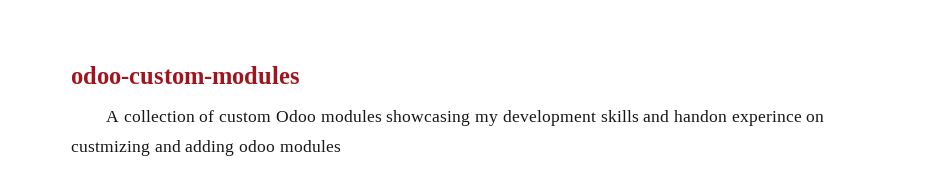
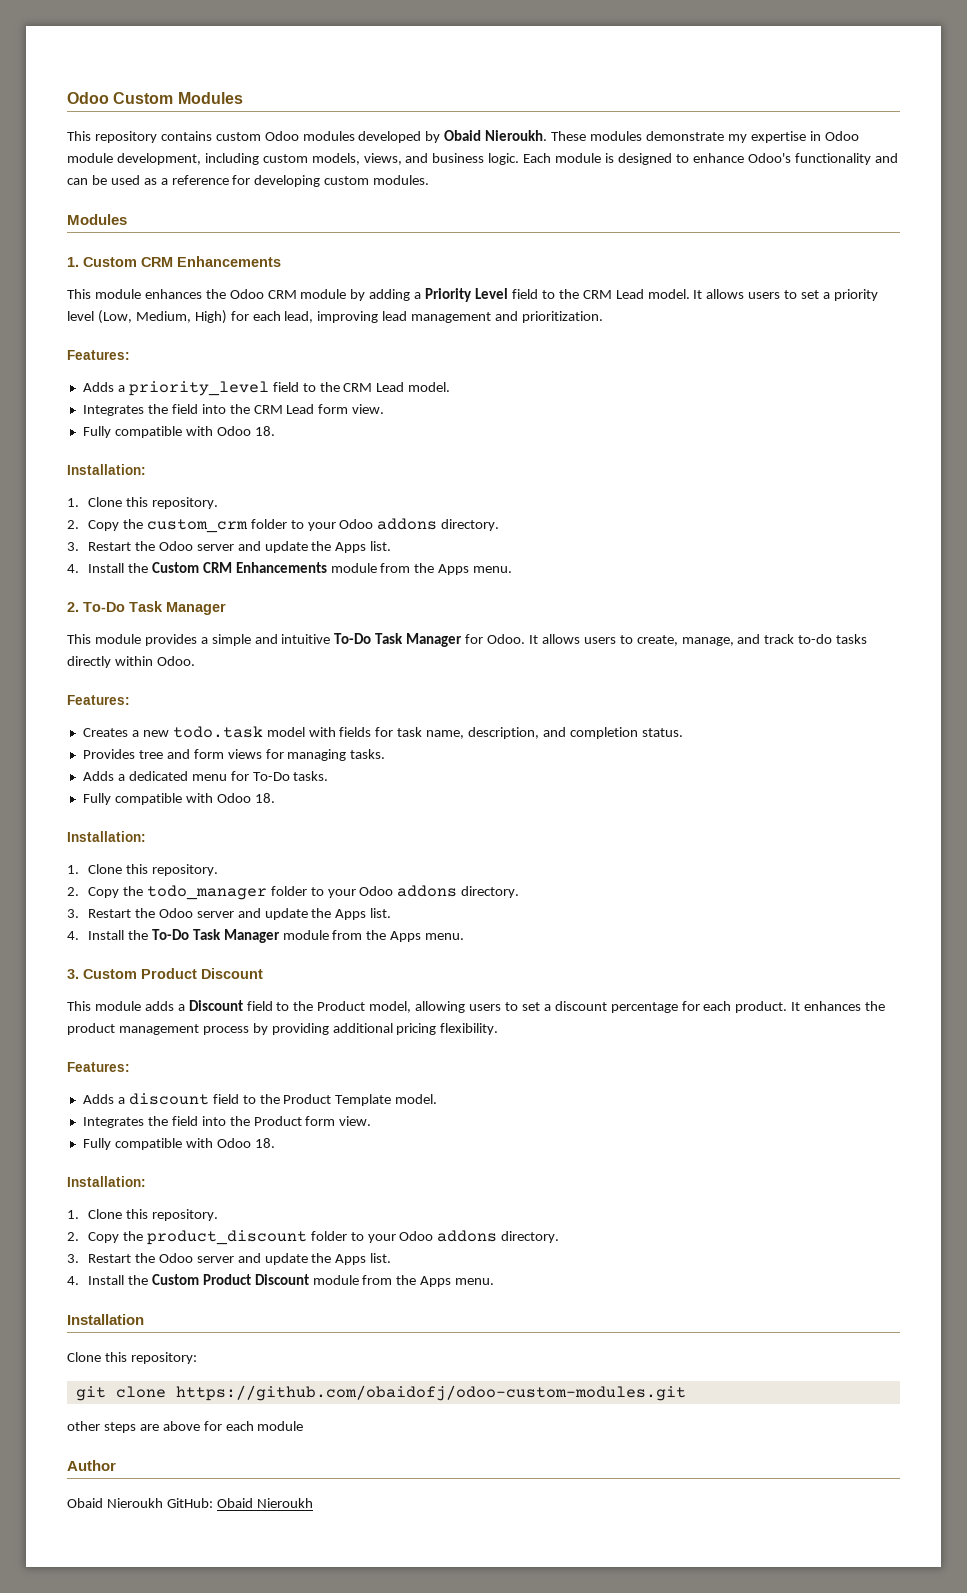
- odoo-custom-modules
- A collection of custom Odoo modules showcasing my development skills and handon experince on custmizing and adding odoo modules
+ Odoo Custom Modules
+ This repository contains custom Odoo modules developed by Obaid Nieroukh. These modules demonstrate my expertise in Odoo module development, including custom models, views, and business logic. Each module is designed to enhance Odoo's functionality and can be used as a reference for developing custom modules.
+ Modules
+ 1. Custom CRM Enhancements
+ This module enhances the Odoo CRM module by adding a Priority Level field to the CRM Lead model. It allows users to set a priority level (Low, Medium, High) for each lead, improving lead management and prioritization.
+ Features:
+ Adds a priority_level field to the CRM Lead model.
+ Integrates the field into the CRM Lead form view.
+ Fully compatible with Odoo 18.
+ Installation:
+ 1. Clone this repository.
+ 2. Copy the custom_crm folder to your Odoo addons directory.
+ 3. Restart the Odoo server and update the Apps list.
+ 4. Install the Custom CRM Enhancements module from the Apps menu.
+ 2. To-Do Task Manager
+ This module provides a simple and intuitive To-Do Task Manager for Odoo. It allows users to create, manage, and track to-do tasks directly within Odoo.
+ Features:
+ Creates a new todo.task model with fields for task name, description, and completion status.
+ Provides tree and form views for managing tasks.
+ Adds a dedicated menu for To-Do tasks.
+ Fully compatible with Odoo 18.
+ Installation:
+ 1. Clone this repository.
+ 2. Copy the todo_manager folder to your Odoo addons directory.
+ 3. Restart the Odoo server and update the Apps list.
+ 4. Install the To-Do Task Manager module from the Apps menu.
+ 3. Custom Product Discount
+ This module adds a Discount field to the Product model, allowing users to set a discount percentage for each product. It enhances the product management process by providing additional pricing flexibility.
+ Features:
+ Adds a discount field to the Product Template model.
+ Integrates the field into the Product form view.
+ Fully compatible with Odoo 18.
+ Installation:
+ 1. Clone this repository.
+ 2. Copy the product_discount folder to your Odoo addons directory.
+ 3. Restart the Odoo server and update the Apps list.
+ 4. Install the Custom Product Discount module from the Apps menu.
+ Installation
+ Clone this repository:
+ git clone https://github.com/obaidofj/odoo-custom-modules.git
+ other steps are above for each module
+ Author
+ Obaid Nieroukh GitHub: Obaid Nieroukh

